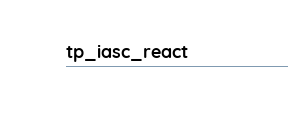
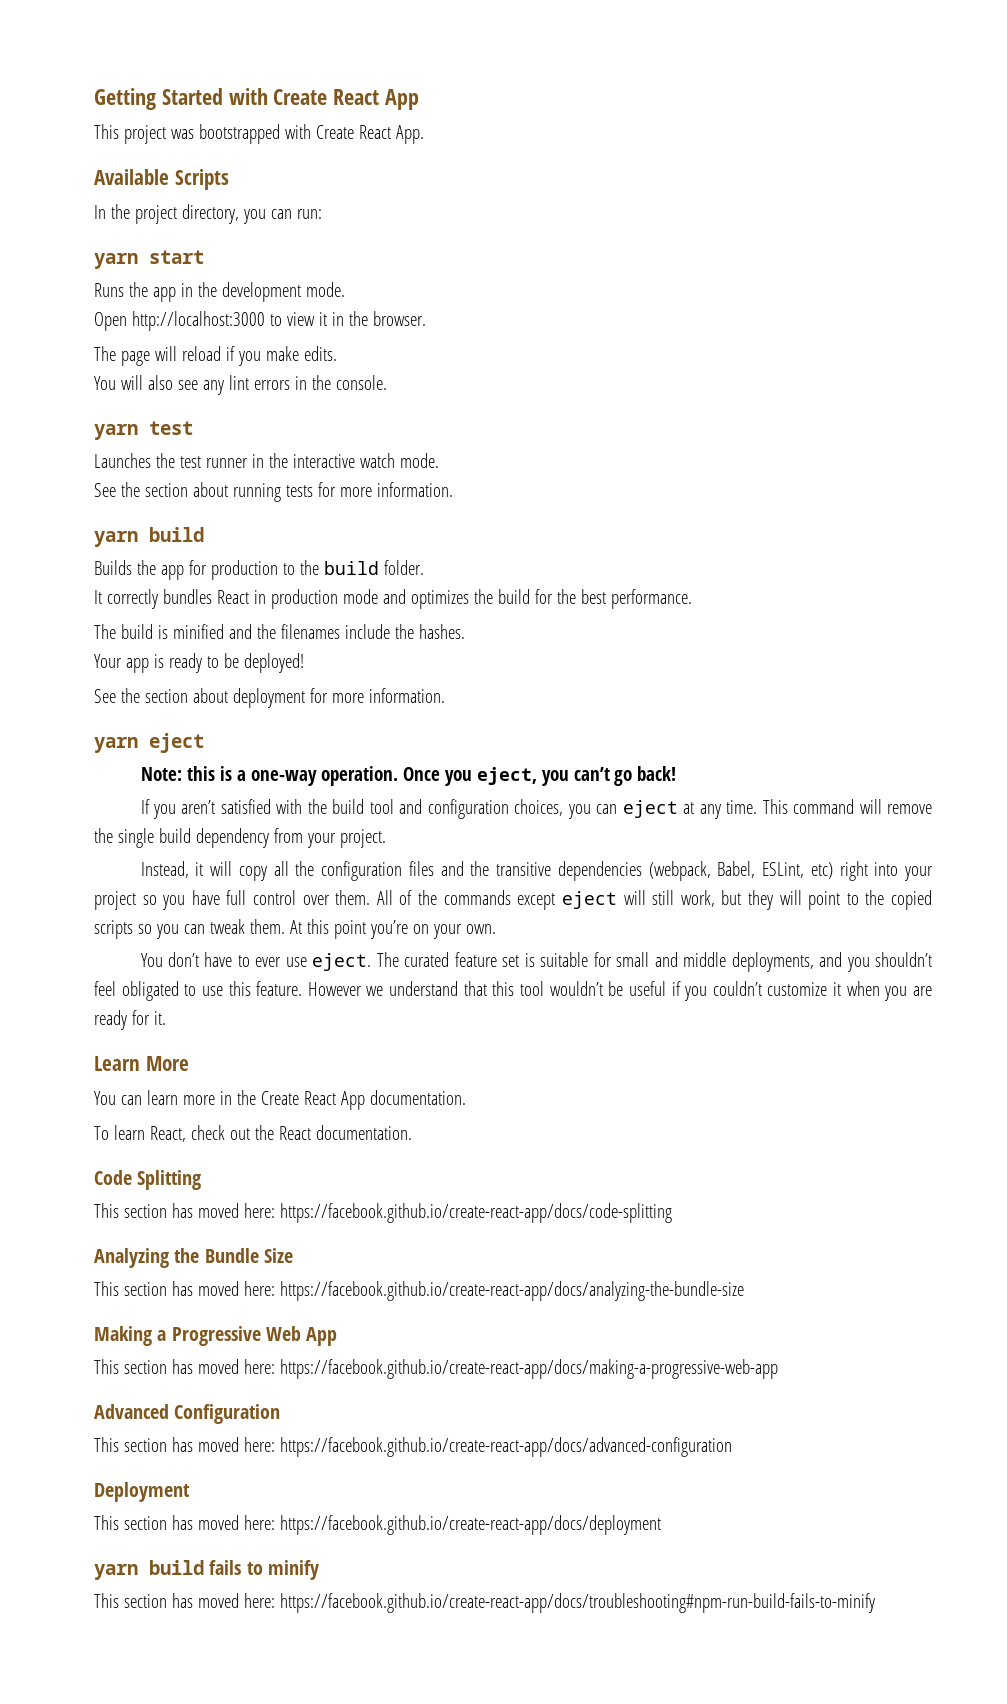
- tp_iasc_react
+ Getting Started with Create React App
+ This project was bootstrapped with Create React App.
+ Available Scripts
+ In the project directory, you can run:
+ yarn start
+ Runs the app in the development mode.
+ Open http://localhost:3000 to view it in the browser.
+ The page will reload if you make edits.
+ You will also see any lint errors in the console.
+ yarn test
+ Launches the test runner in the interactive watch mode.
+ See the section about running tests for more information.
+ yarn build
+ Builds the app for production to the build folder.
+ It correctly bundles React in production mode and optimizes the build for the best performance.
+ The build is minified and the filenames include the hashes.
+ Your app is ready to be deployed!
+ See the section about deployment for more information.
+ yarn eject
+ Note: this is a one-way operation. Once you eject, you can’t go back!
+ If you aren’t satisfied with the build tool and configuration choices, you can eject at any time. This command will remove the single build dependency from your project.
+ Instead, it will copy all the configuration files and the transitive dependencies (webpack, Babel, ESLint, etc) right into your project so you have full control over them. All of the commands except eject will still work, but they will point to the copied scripts so you can tweak them. At this point you’re on your own.
+ You don’t have to ever use eject. The curated feature set is suitable for small and middle deployments, and you shouldn’t feel obligated to use this feature. However we understand that this tool wouldn’t be useful if you couldn’t customize it when you are ready for it.
+ Learn More
+ You can learn more in the Create React App documentation.
+ To learn React, check out the React documentation.
+ Code Splitting
+ This section has moved here: https://facebook.github.io/create-react-app/docs/code-splitting
+ Analyzing the Bundle Size
+ This section has moved here: https://facebook.github.io/create-react-app/docs/analyzing-the-bundle-size
+ Making a Progressive Web App
+ This section has moved here: https://facebook.github.io/create-react-app/docs/making-a-progressive-web-app
+ Advanced Configuration
+ This section has moved here: https://facebook.github.io/create-react-app/docs/advanced-configuration
+ Deployment
+ This section has moved here: https://facebook.github.io/create-react-app/docs/deployment
+ yarn build fails to minify
+ This section has moved here: https://facebook.github.io/create-react-app/docs/troubleshooting#npm-run-build-fails-to-minify

